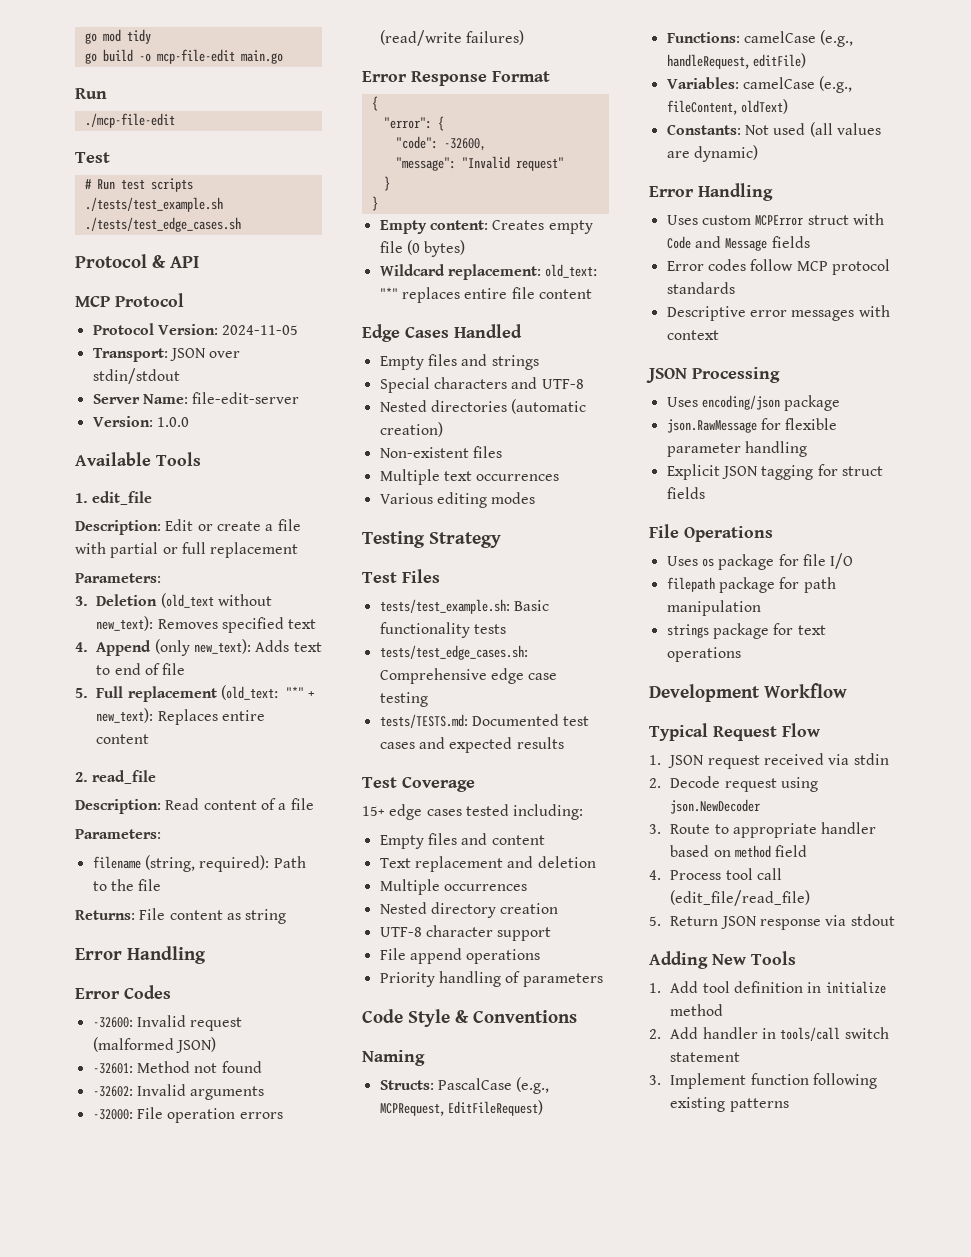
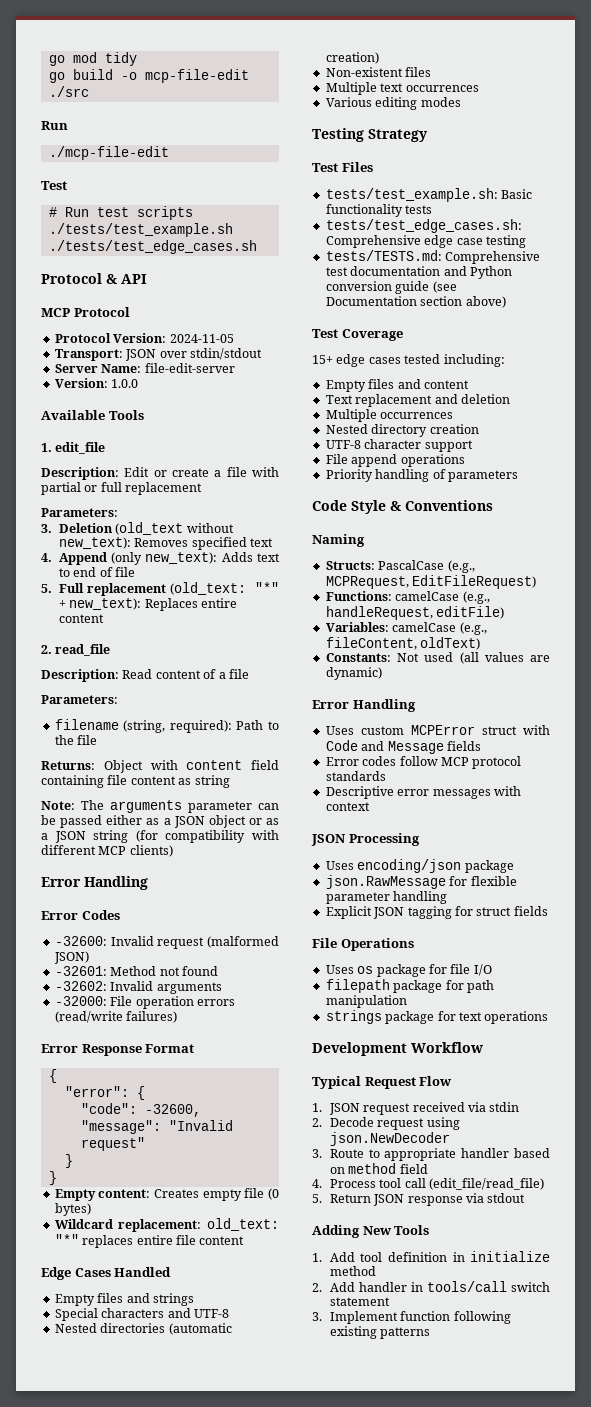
- go build -o mcp-file-edit main.go
+ go build -o mcp-file-edit ./src
- Returns: File content as string
+ Returns: Object with content field containing file content as string
+ Note: The arguments parameter can be passed either as a JSON object or as a JSON string (for compatibility with different MCP clients)
- tests/TESTS.md: Documented test cases and expected results
+ tests/TESTS.md: Comprehensive test documentation and Python conversion guide (see Documentation section above)

